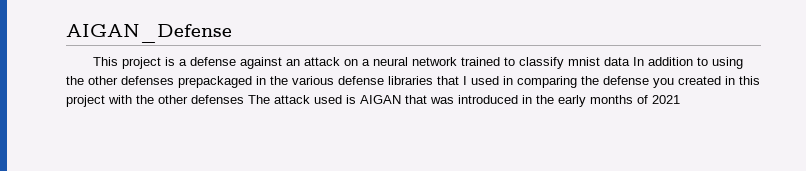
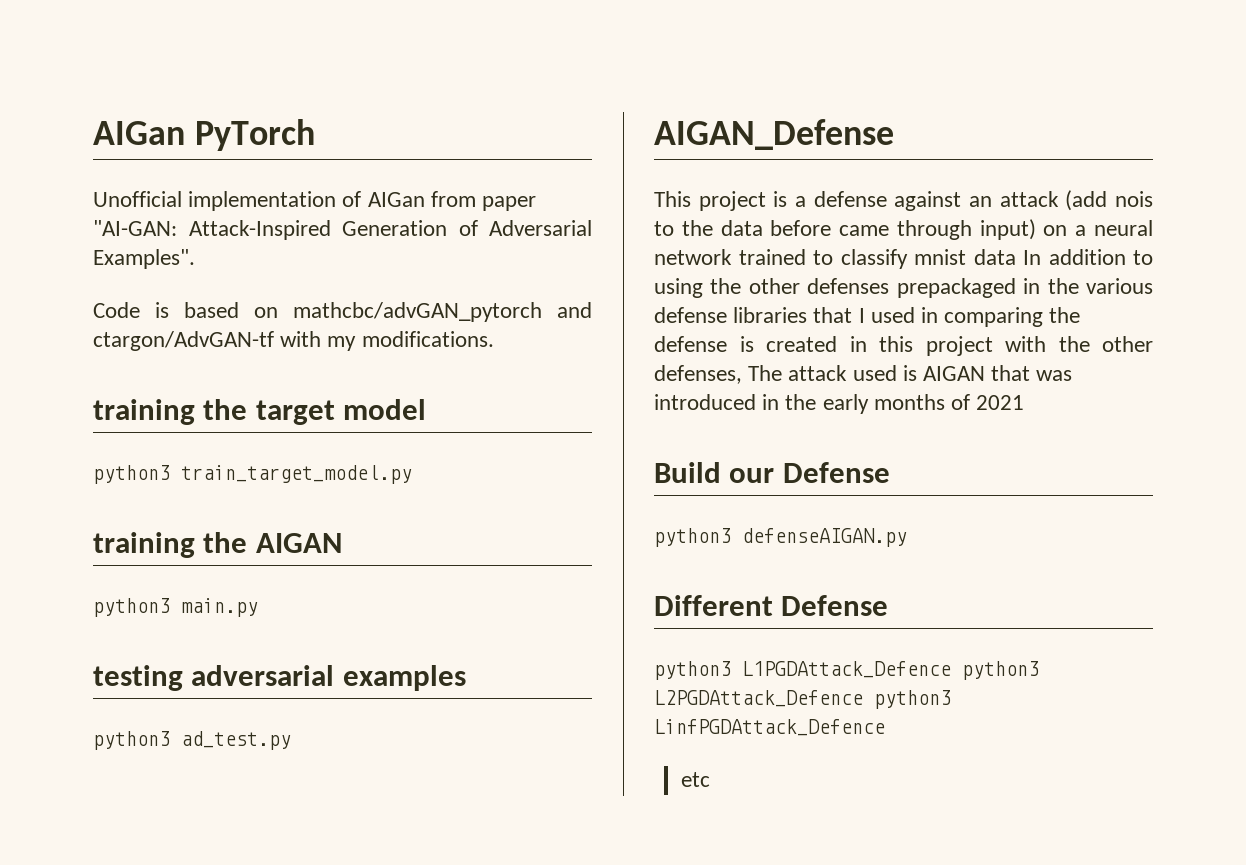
+ AIGan PyTorch
+ Unofficial implementation of AIGan from paper "AI-GAN: Attack-Inspired Generation of Adversarial Examples".
+ Code is based on mathcbc/advGAN_pytorch and ctargon/AdvGAN-tf with my modifications.
+ training the target model
+ python3 train_target_model.py
+ training the AIGAN
+ python3 main.py
+ testing adversarial examples
+ python3 ad_test.py
- This project is a defense against an attack on a neural network trained to classify mnist data In addition to using the other defenses prepackaged in the various defense libraries that I used in comparing the defense you created in this project with the other defenses The attack used is AIGAN that was introduced in the early months of 2021
+ This project is a defense against an attack (add nois to the data before came through input) on a neural network trained to classify mnist data In addition to using the other defenses prepackaged in the various defense libraries that I used in comparing the defense is created in this project with the other defenses, The attack used is AIGAN that was introduced in the early months of 2021
+ Build our Defense
+ python3 defenseAIGAN.py
+ Different Defense
+ python3 L1PGDAttack_Defence python3 L2PGDAttack_Defence python3 LinfPGDAttack_Defence
+ etc

